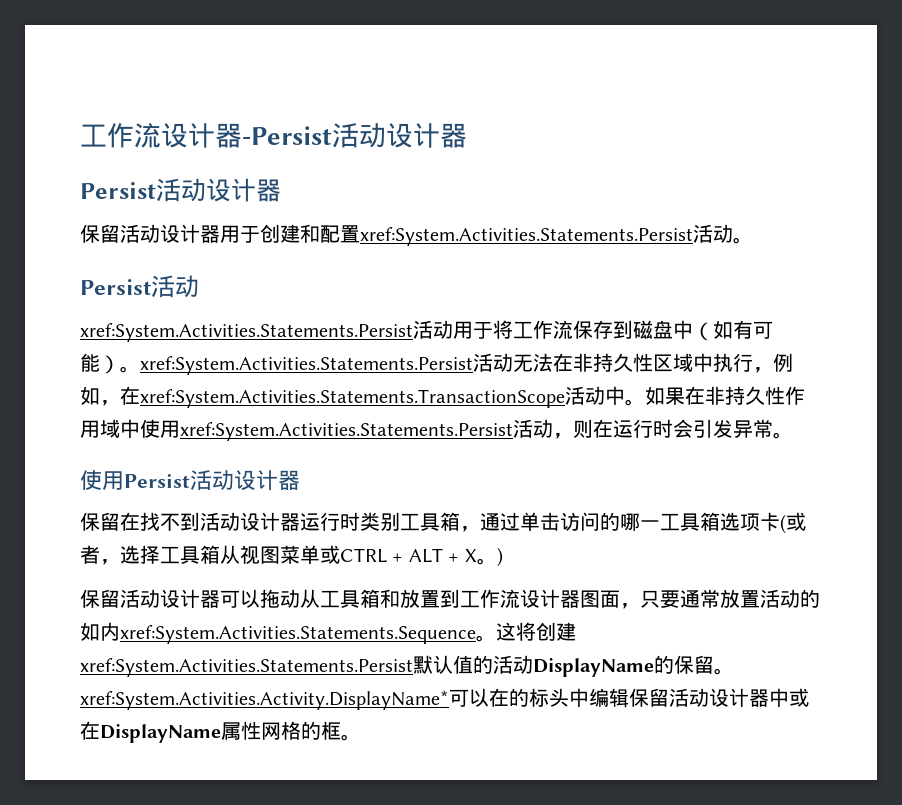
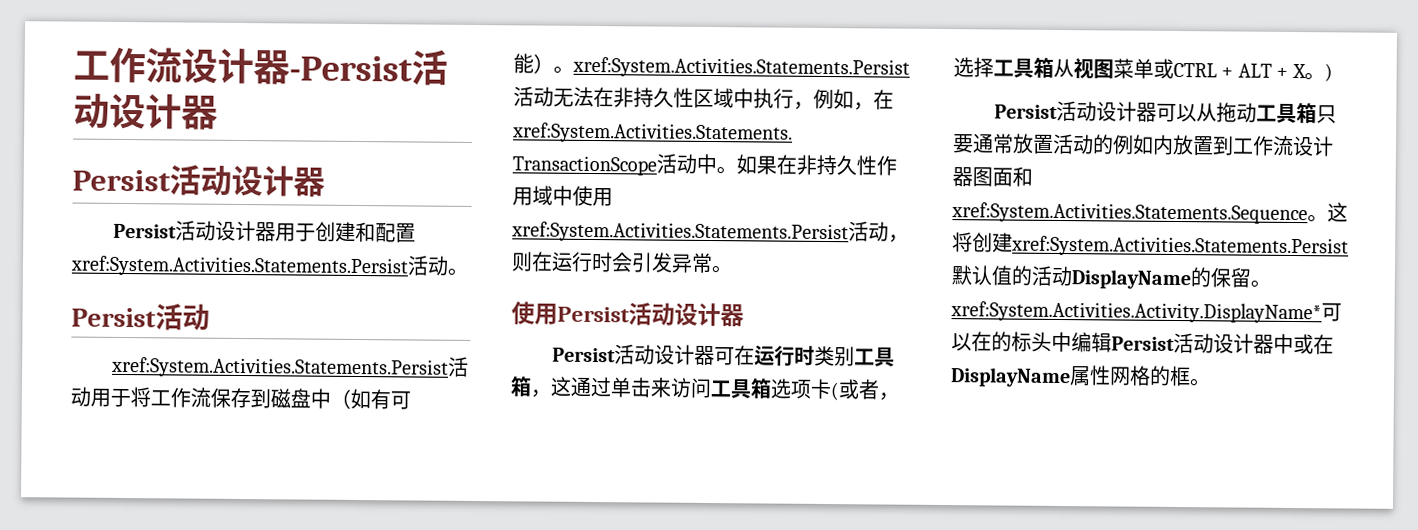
- 保留活动设计器用于创建和配置xref:System.Activities.Statements.Persist活动。
+ Persist活动设计器用于创建和配置xref:System.Activities.Statements.Persist活动。
- 保留在找不到活动设计器运行时类别工具箱，通过单击访问的哪一工具箱选项卡(或者，选择工具箱从视图菜单或CTRL + ALT + X。)
+ Persist活动设计器可在运行时类别工具箱，这通过单击来访问工具箱选项卡(或者，选择工具箱从视图菜单或CTRL + ALT + X。)
- 保留活动设计器可以拖动从工具箱和放置到工作流设计器图面，只要通常放置活动的如内xref:System.Activities.Statements.Sequence。
+ Persist活动设计器可以从拖动工具箱只要通常放置活动的例如内放置到工作流设计器图面和xref:System.Activities.Statements.Sequence。
- 这将创建xref:System.Activities.Statements.Persist默认值的活动DisplayName的保留。xref:System.Activities.Activity.DisplayName*可以在的标头中编辑保留活动设计器中或在DisplayName属性网格的框。
+ 这将创建xref:System.Activities.Statements.Persist默认值的活动DisplayName的保留。xref:System.Activities.Activity.DisplayName*可以在的标头中编辑Persist活动设计器中或在DisplayName属性网格的框。

